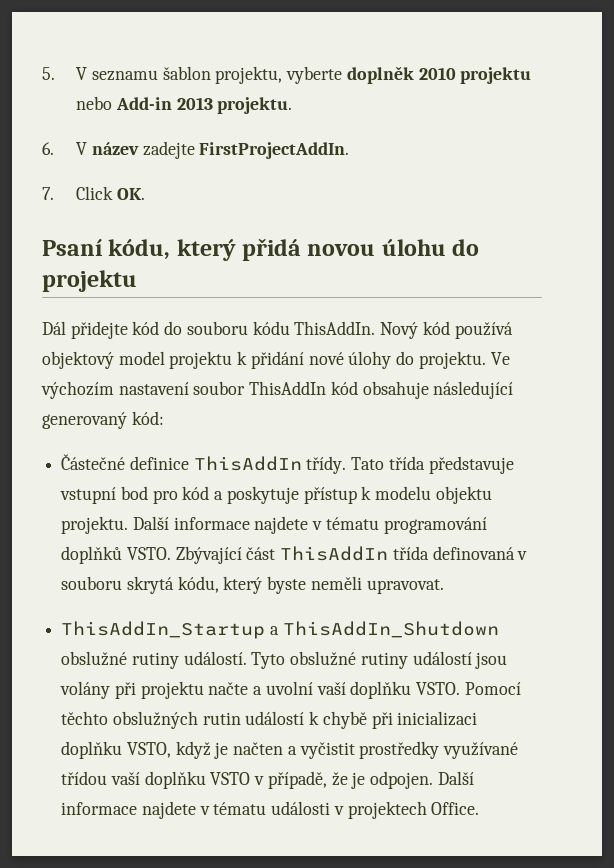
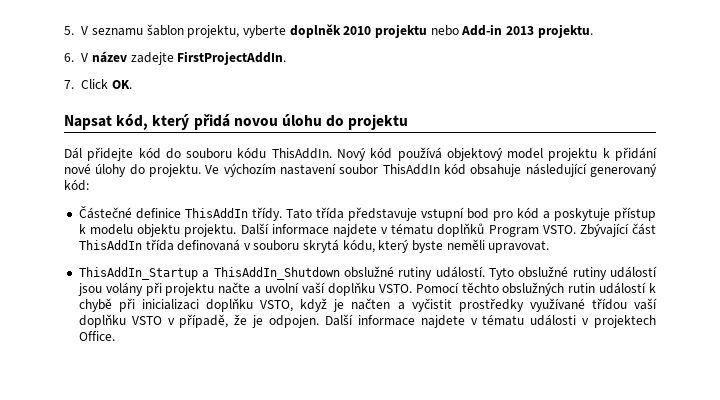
- Psaní kódu, který přidá novou úlohu do projektu
+ Napsat kód, který přidá novou úlohu do projektu
- Další informace najdete v tématu programování doplňků VSTO.
+ Další informace najdete v tématu doplňků Program VSTO.

